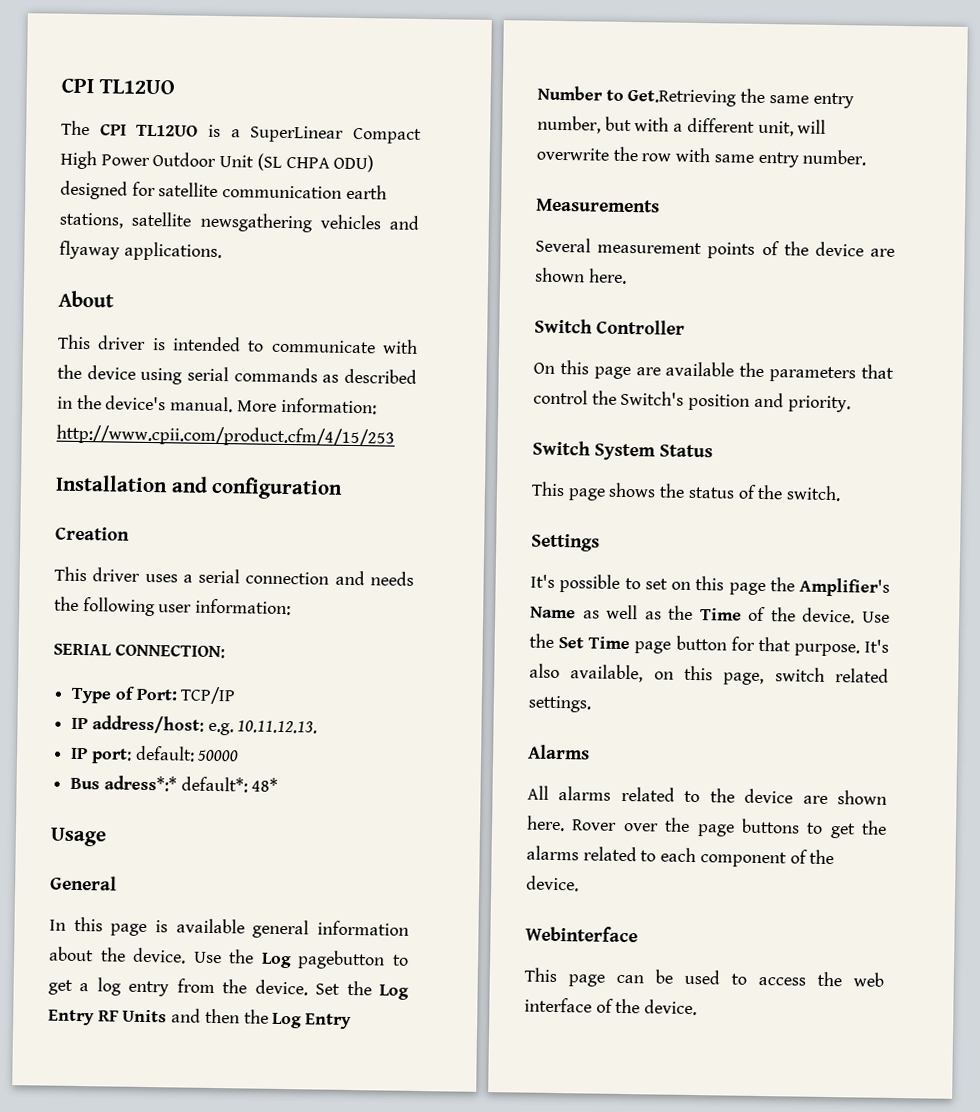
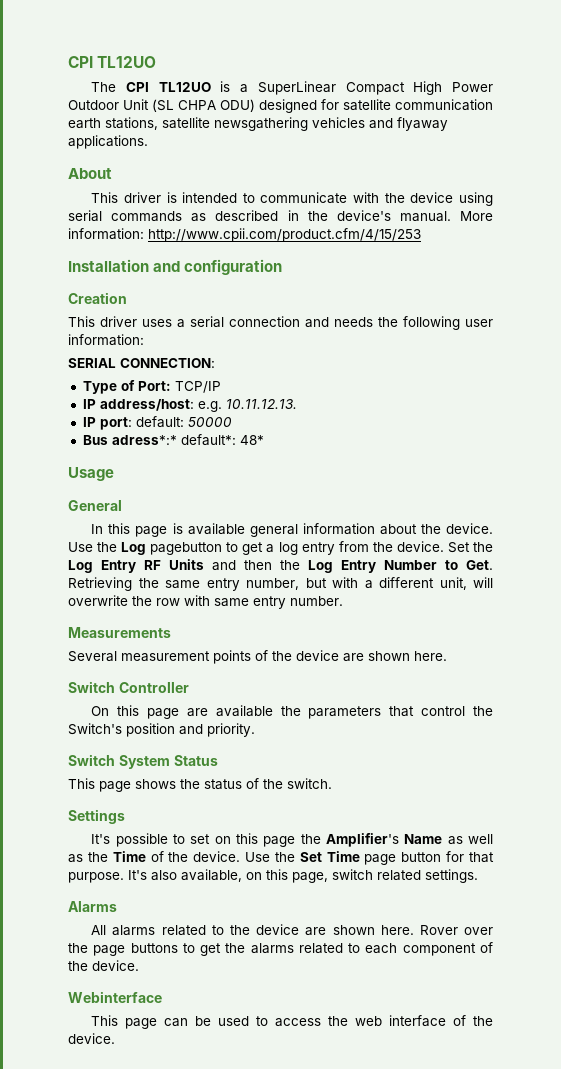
- Set the Log Entry RF Units and then the Log Entry Number to Get.Retrieving the same entry number, but with a different unit, will overwrite the row with same entry number.
+ Set the Log Entry RF Units and then the Log Entry Number to Get. Retrieving the same entry number, but with a different unit, will overwrite the row with same entry number.

